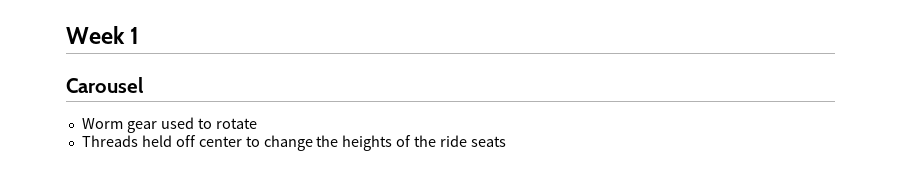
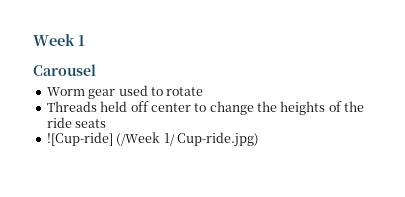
+ ![Cup-ride] (/Week 1/ Cup-ride.jpg)

